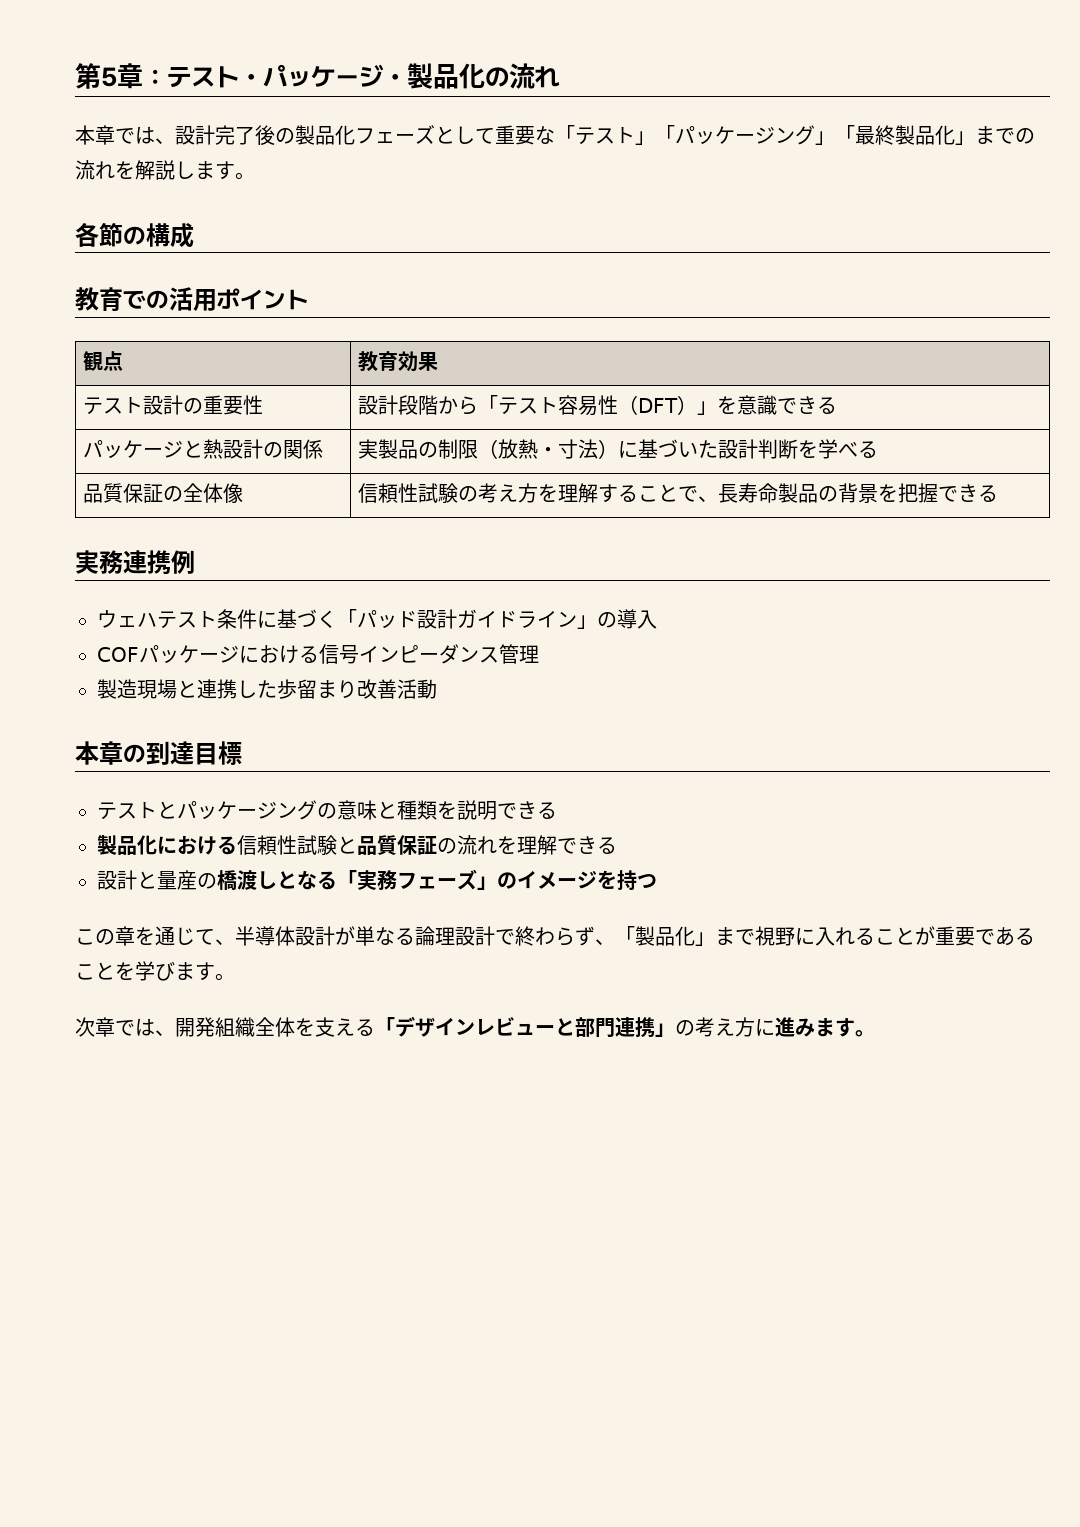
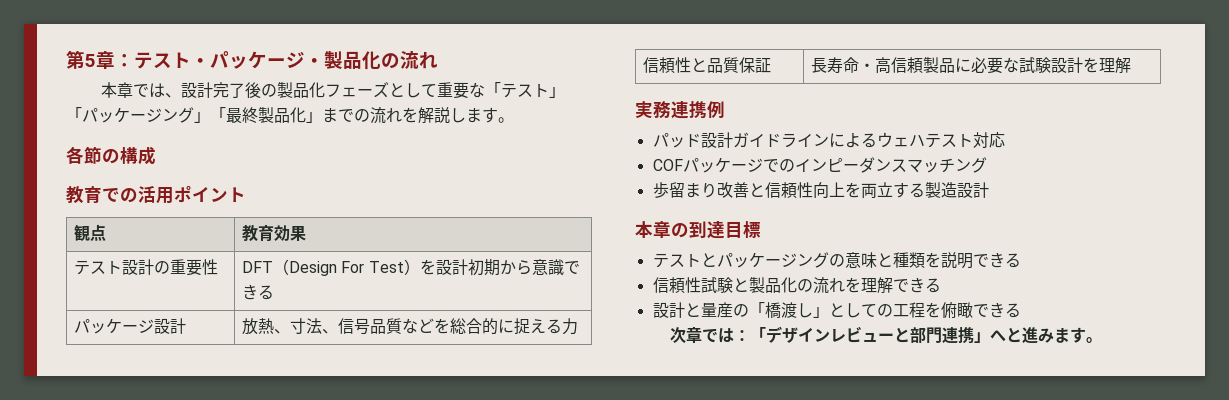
- テスト設計の重要性 | 設計段階から「テスト容易性（DFT）」を意識できる
+ テスト設計の重要性 | DFT（Design For Test）を設計初期から意識できる
- パッケージと熱設計の関係 | 実製品の制限（放熱・寸法）に基づいた設計判断を学べる
- 品質保証の全体像 | 信頼性試験の考え方を理解することで、長寿命製品の背景を把握できる
+ パッケージ設計 | 放熱、寸法、信号品質などを総合的に捉える力
+ 信頼性と品質保証 | 長寿命・高信頼製品に必要な試験設計を理解
  実務連携例
- ウェハテスト条件に基づく「パッド設計ガイドライン」の導入
+ パッド設計ガイドラインによるウェハテスト対応
- COFパッケージにおける信号インピーダンス管理
- 製造現場と連携した歩留まり改善活動
+ COFパッケージでのインピーダンスマッチング
+ 歩留まり改善と信頼性向上を両立する製造設計
- 製品化における信頼性試験と品質保証の流れを理解できる
+ 信頼性試験と製品化の流れを理解できる
- 設計と量産の橋渡しとなる「実務フェーズ」のイメージを持つ
- この章を通じて、半導体設計が単なる論理設計で終わらず、「製品化」まで視野に入れることが重要であることを学びます。
- 次章では、開発組織全体を支える「デザインレビューと部門連携」の考え方に進みます。
+ 設計と量産の「橋渡し」としての工程を俯瞰できる
+ 次章では：「デザインレビューと部門連携」へと進みます。

